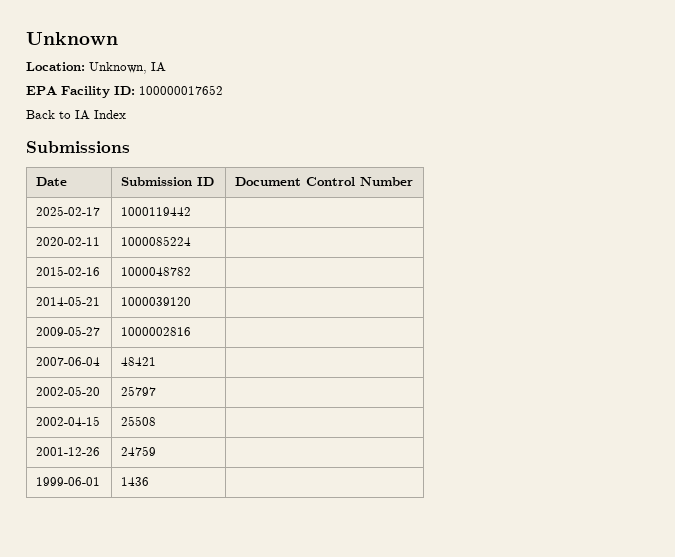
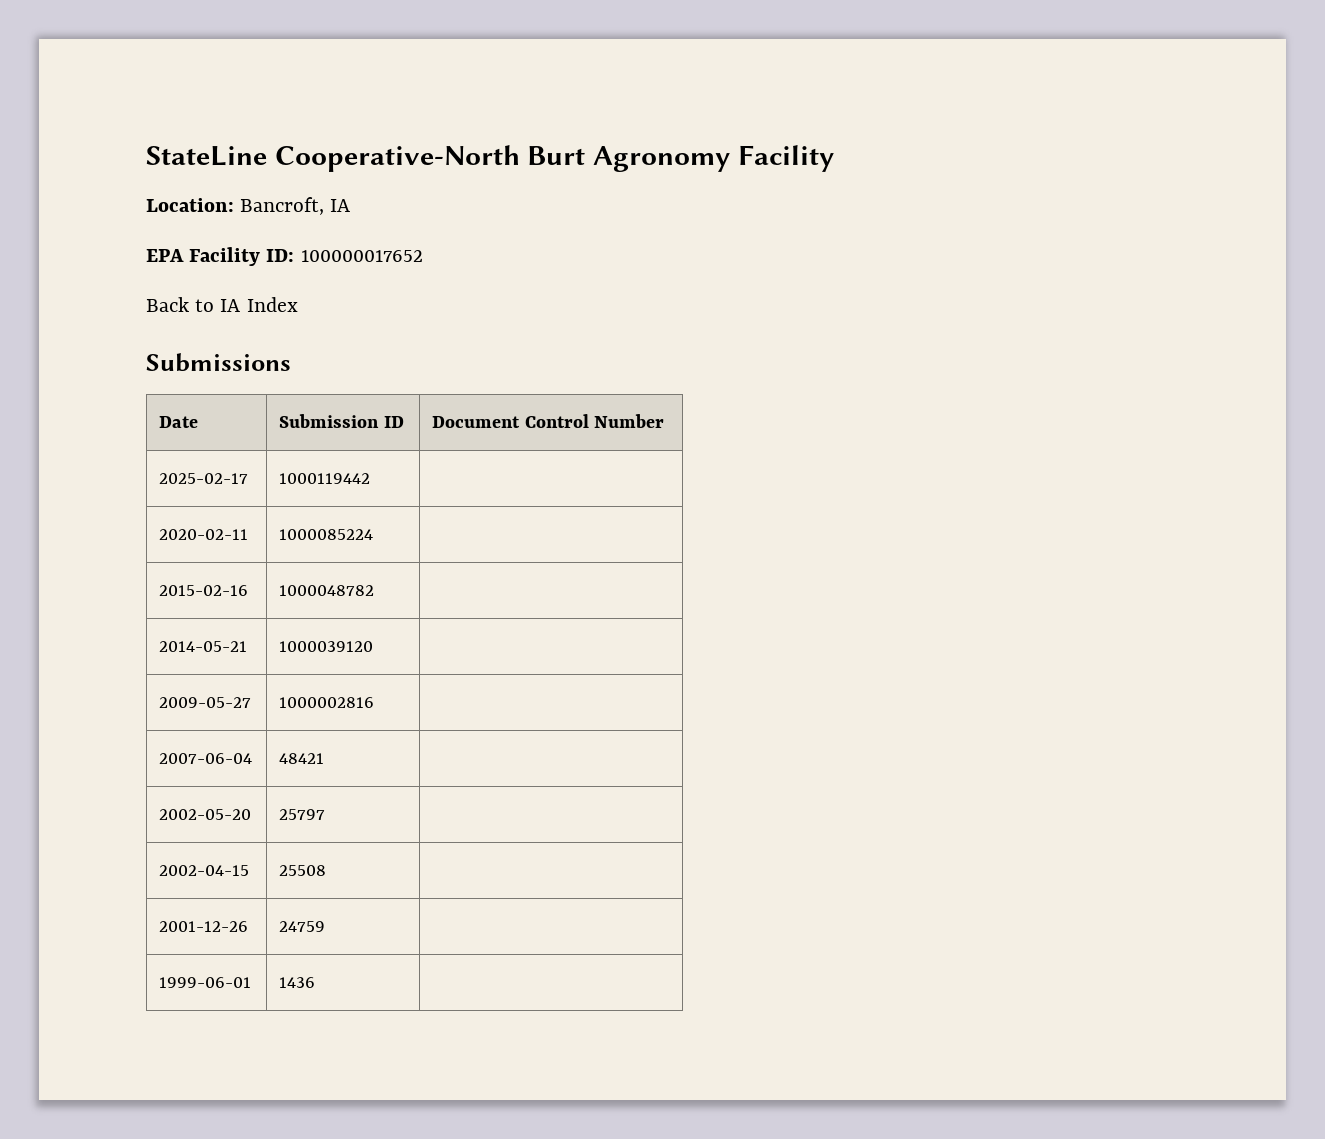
- Unknown
+ StateLine Cooperative-North Burt Agronomy Facility
- Location: Unknown, IA
+ Location: Bancroft, IA

